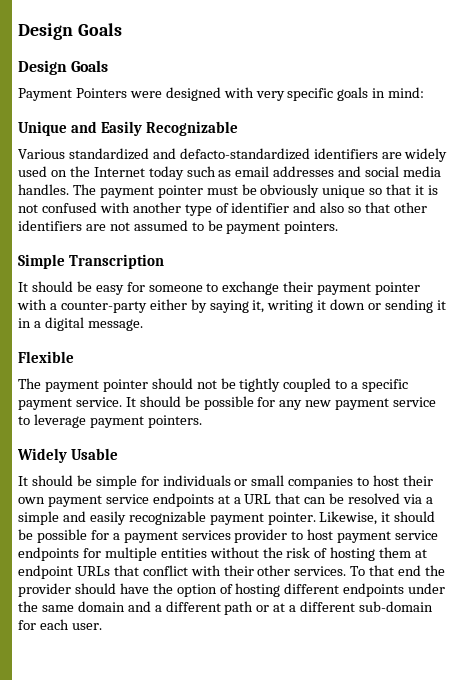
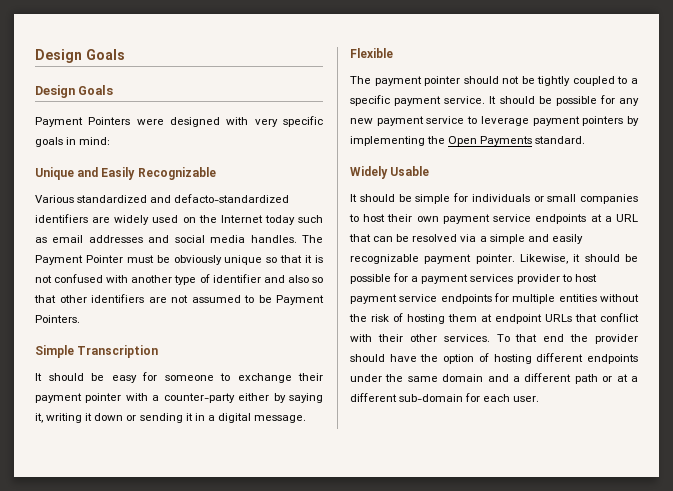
- The payment pointer must be obviously unique so that it is not confused with another type of identifier and also so that other identifiers are not assumed to be payment pointers.
+ The Payment Pointer must be obviously unique so that it is not confused with another type of identifier and also so that other identifiers are not assumed to be Payment Pointers.
- It should be possible for any new payment service to leverage payment pointers.
+ It should be possible for any new payment service to leverage payment pointers by implementing the Open Payments standard.

